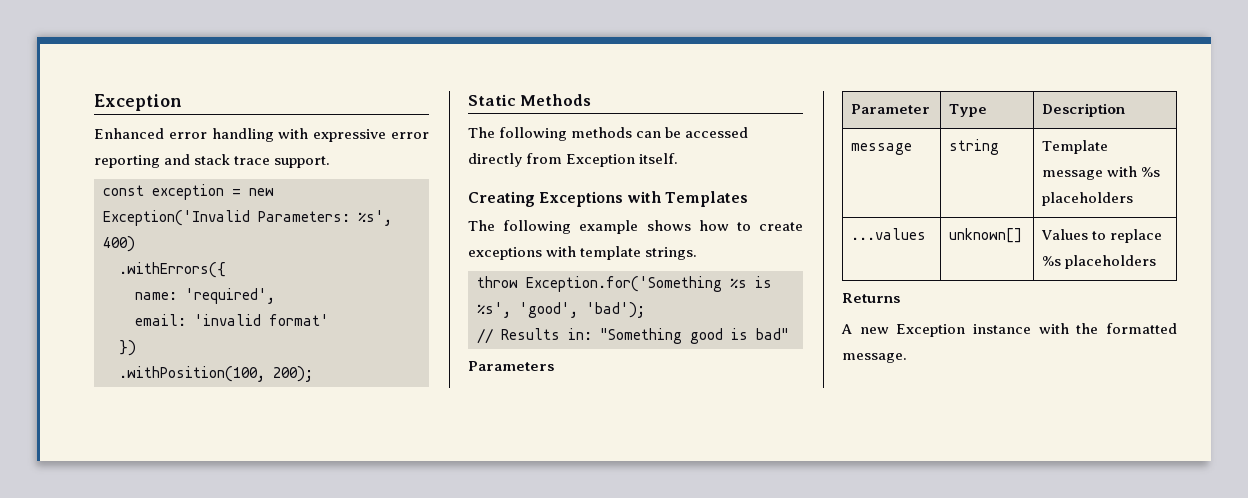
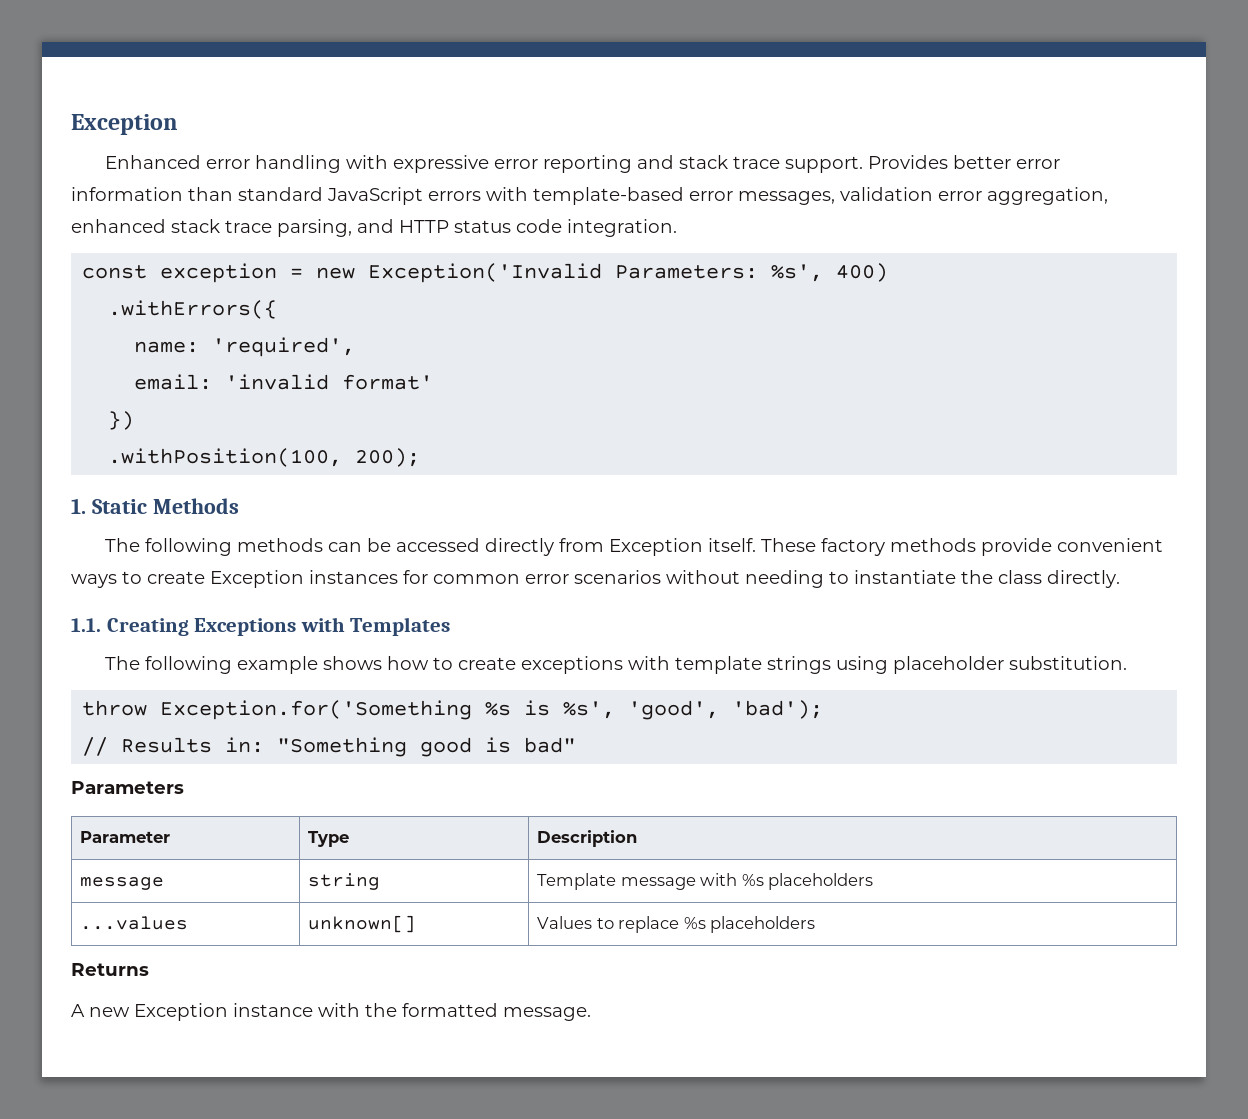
+ Provides better error information than standard JavaScript errors with template-based error messages, validation error aggregation, enhanced stack trace parsing, and HTTP status code integration.
- Static Methods
+ 1. Static Methods
- The following methods can be accessed directly from Exception itself.
- Creating Exceptions with Templates
+ The following methods can be accessed directly from Exception itself. These factory methods provide convenient ways to create Exception instances for common error scenarios without needing to instantiate the class directly.
+ 1.1. Creating Exceptions with Templates
- The following example shows how to create exceptions with template strings.
+ The following example shows how to create exceptions with template strings using placeholder substitution.

